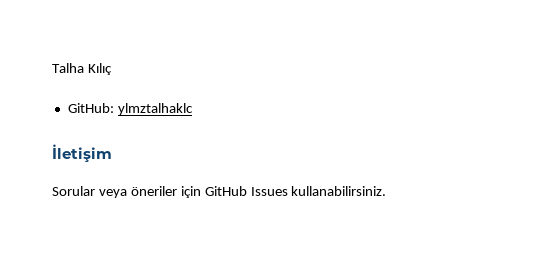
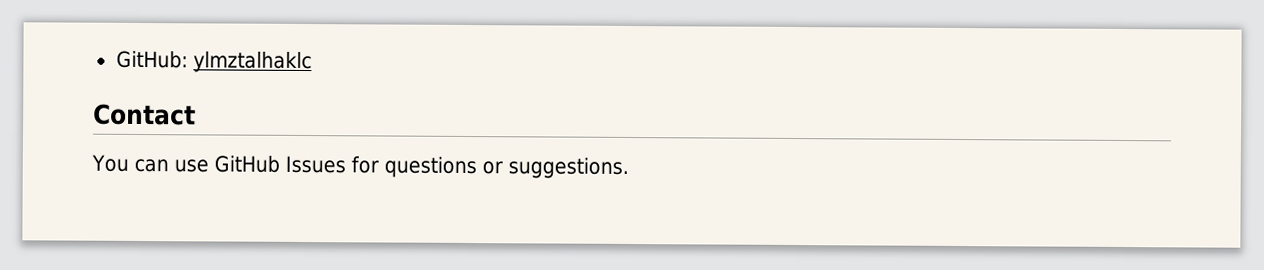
- Talha Kılıç
- İletişim
- Sorular veya öneriler için GitHub Issues kullanabilirsiniz.
+ Contact
+ You can use GitHub Issues for questions or suggestions.

